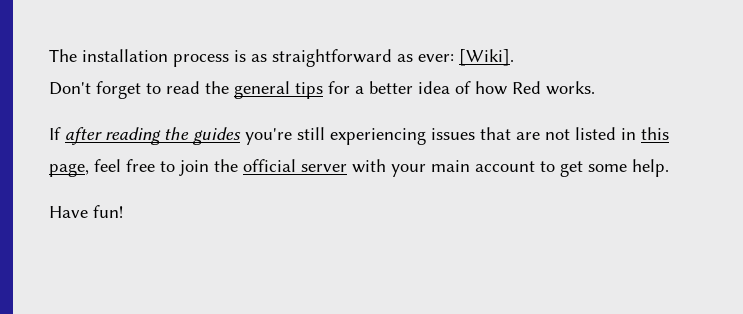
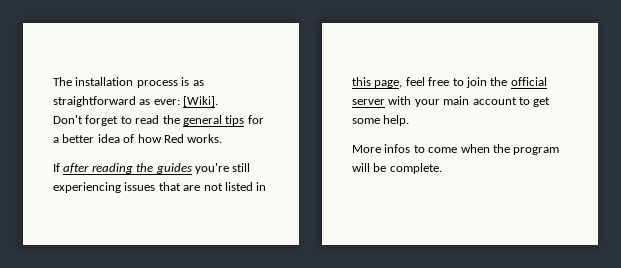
- Have fun!
+ More infos to come when the program will be complete.

